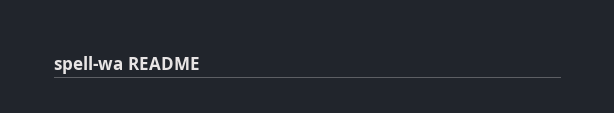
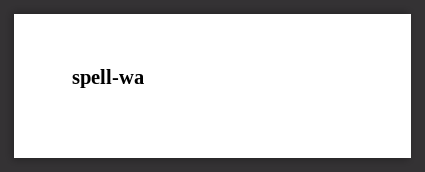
- spell-wa README
+ spell-wa

